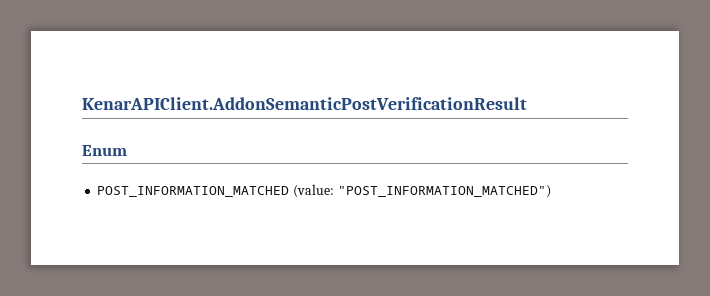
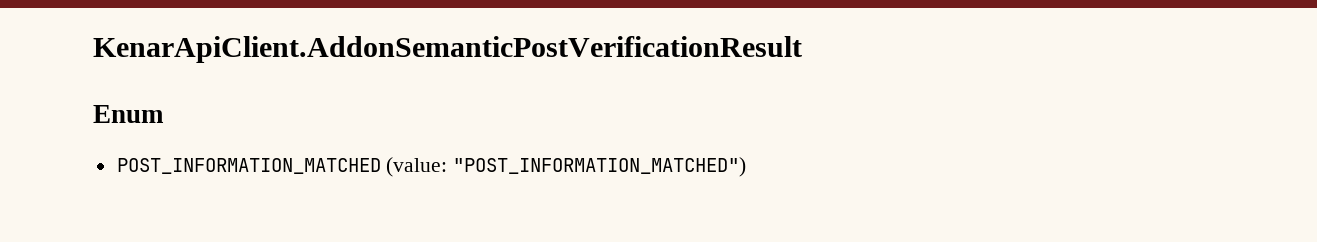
- KenarAPIClient.AddonSemanticPostVerificationResult
+ KenarApiClient.AddonSemanticPostVerificationResult

